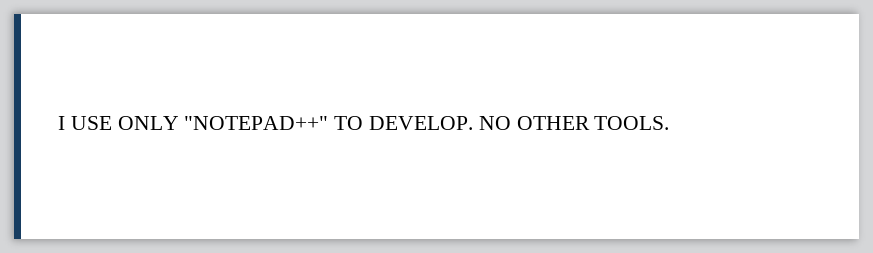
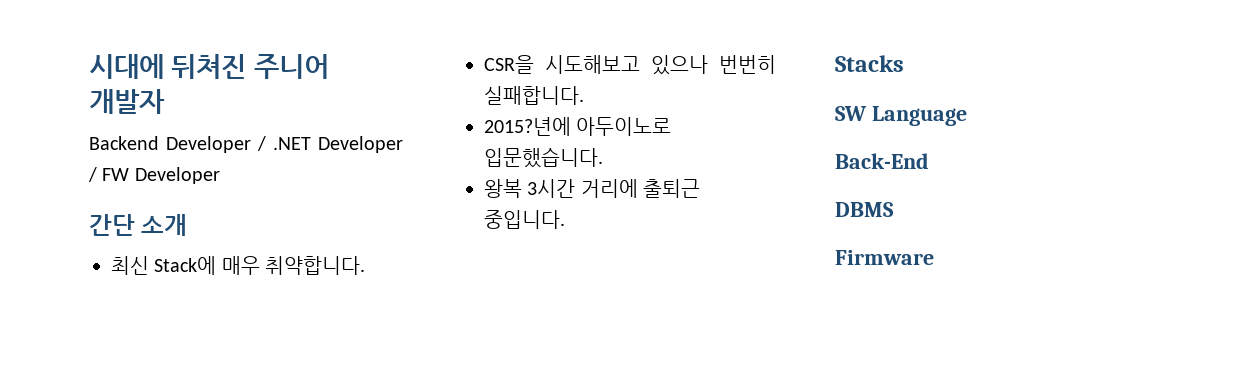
- I USE ONLY "NOTEPAD++" TO DEVELOP. NO OTHER TOOLS.
+ 시대에 뒤쳐진 주니어 개발자
+ Backend Developer / .NET Developer / FW Developer
+ 간단 소개
+ 최신 Stack에 매우 취약합니다.
+ CSR을 시도해보고 있으나 번번히 실패합니다.
+ 2015?년에 아두이노로 입문했습니다.
+ 왕복 3시간 거리에 출퇴근 중입니다.
+ Stacks
+ SW Language
+ Back-End
+ DBMS
+ Firmware

